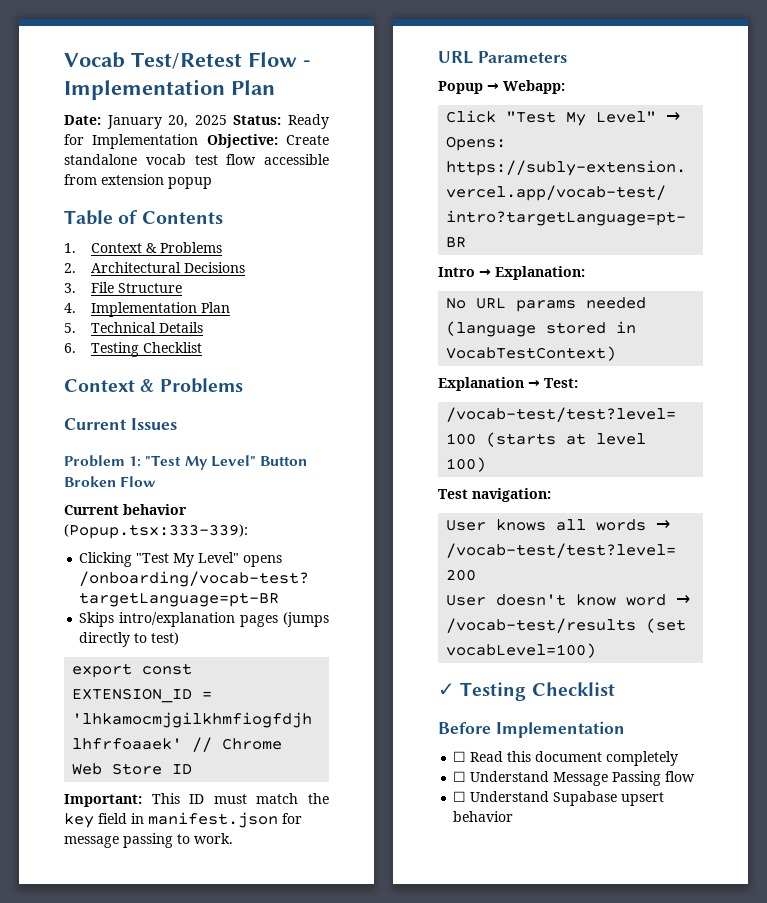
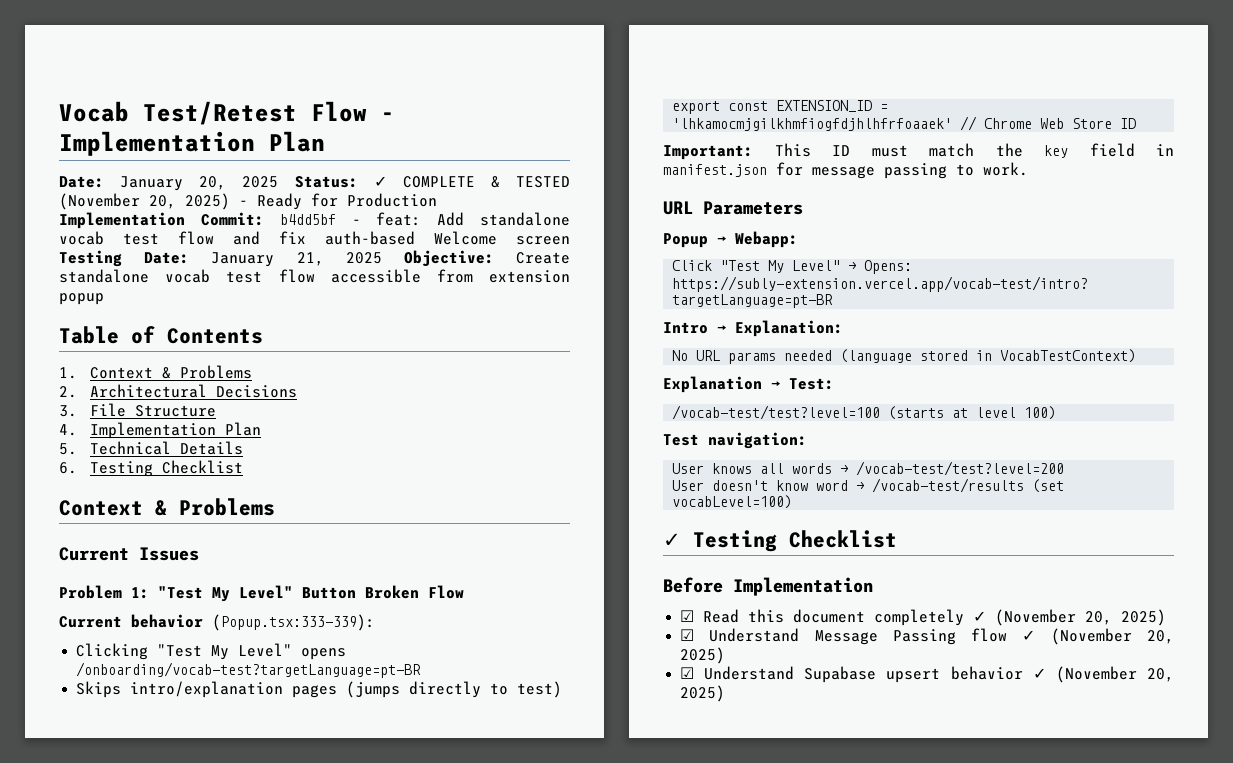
- Date: January 20, 2025 Status: Ready for Implementation Objective: Create standalone vocab test flow accessible from extension popup
+ Date: January 20, 2025 Status: ✓ COMPLETE & TESTED (November 20, 2025) - Ready for Production Implementation Commit: b4dd5bf - feat: Add standalone vocab test flow and fix auth-based Welcome screen Testing Date: January 21, 2025 Objective: Create standalone vocab test flow accessible from extension popup
- ☐ Read this document completely
- ☐ Understand Message Passing flow
- ☐ Understand Supabase upsert behavior
+ ☑ Read this document completely ✓ (November 20, 2025)
+ ☑ Understand Message Passing flow ✓ (November 20, 2025)
+ ☑ Understand Supabase upsert behavior ✓ (November 20, 2025)

